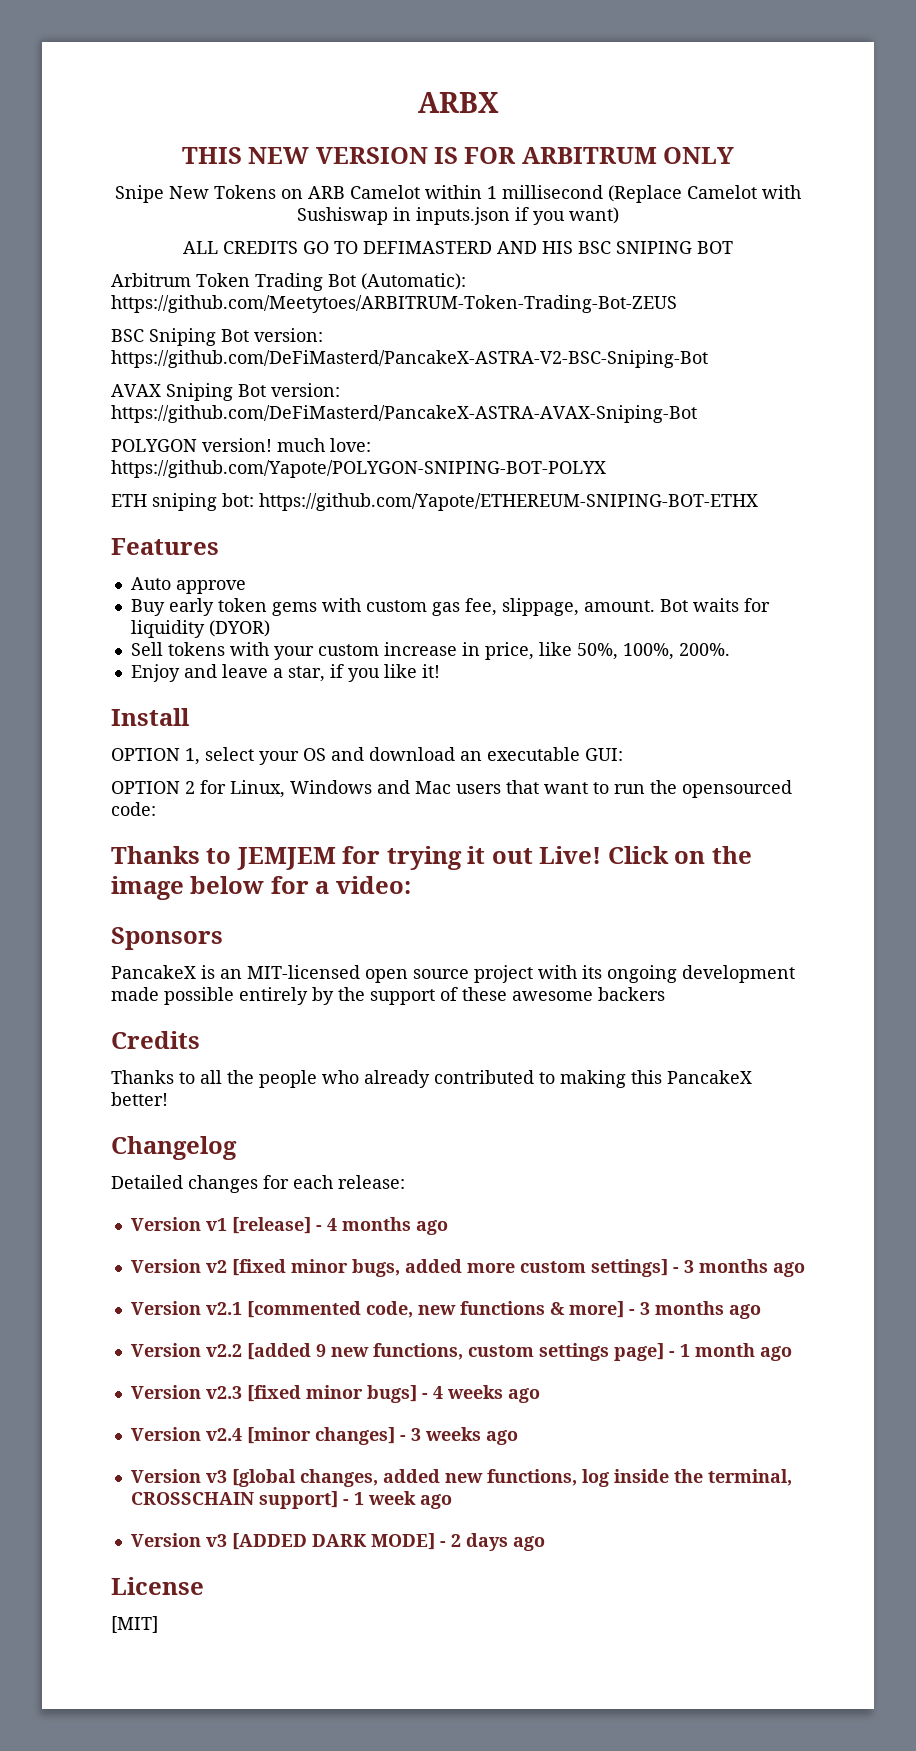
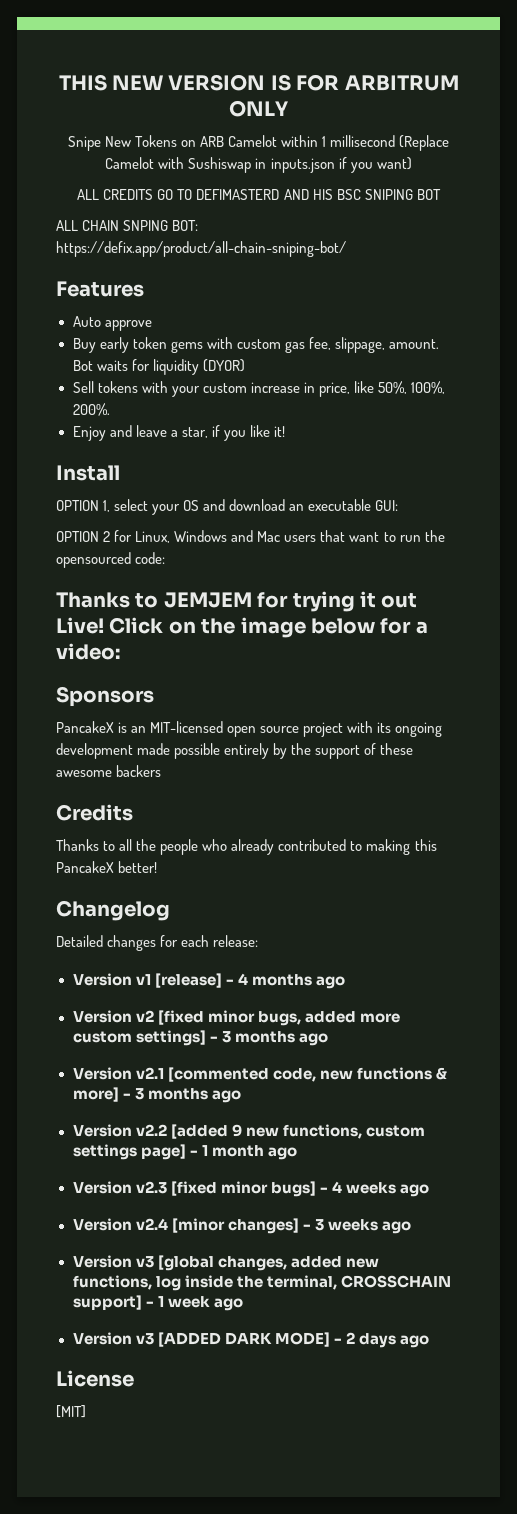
- ARBX
- Arbitrum Token Trading Bot (Automatic): https://github.com/Meetytoes/ARBITRUM-Token-Trading-Bot-ZEUS
- BSC Sniping Bot version: https://github.com/DeFiMasterd/PancakeX-ASTRA-V2-BSC-Sniping-Bot
- AVAX Sniping Bot version: https://github.com/DeFiMasterd/PancakeX-ASTRA-AVAX-Sniping-Bot
- POLYGON version! much love: https://github.com/Yapote/POLYGON-SNIPING-BOT-POLYX
- ETH sniping bot: https://github.com/Yapote/ETHEREUM-SNIPING-BOT-ETHX
+ ALL CHAIN SNPING BOT: https://defix.app/product/all-chain-sniping-bot/

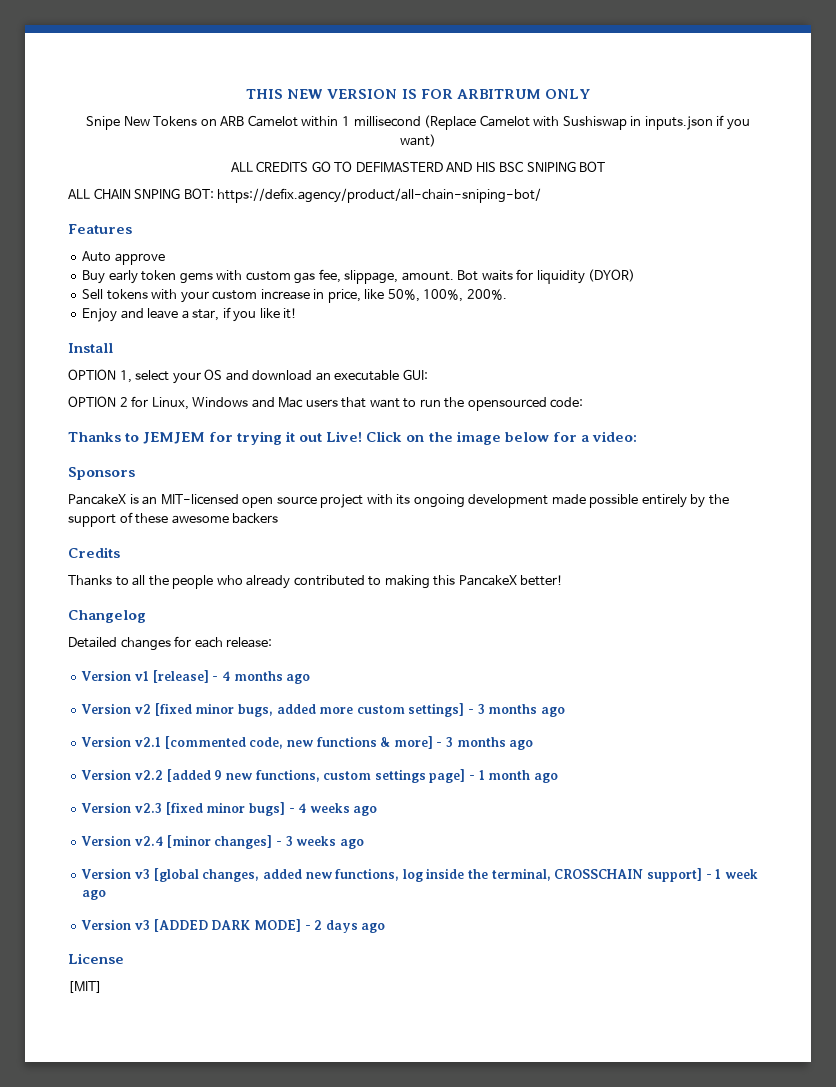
- ALL CHAIN SNPING BOT: https://defix.app/product/all-chain-sniping-bot/
+ ALL CHAIN SNPING BOT: https://defix.agency/product/all-chain-sniping-bot/

